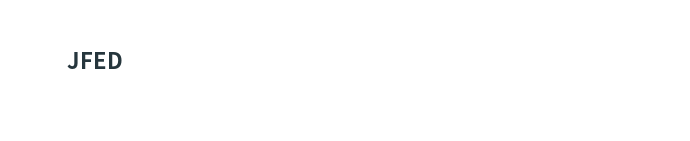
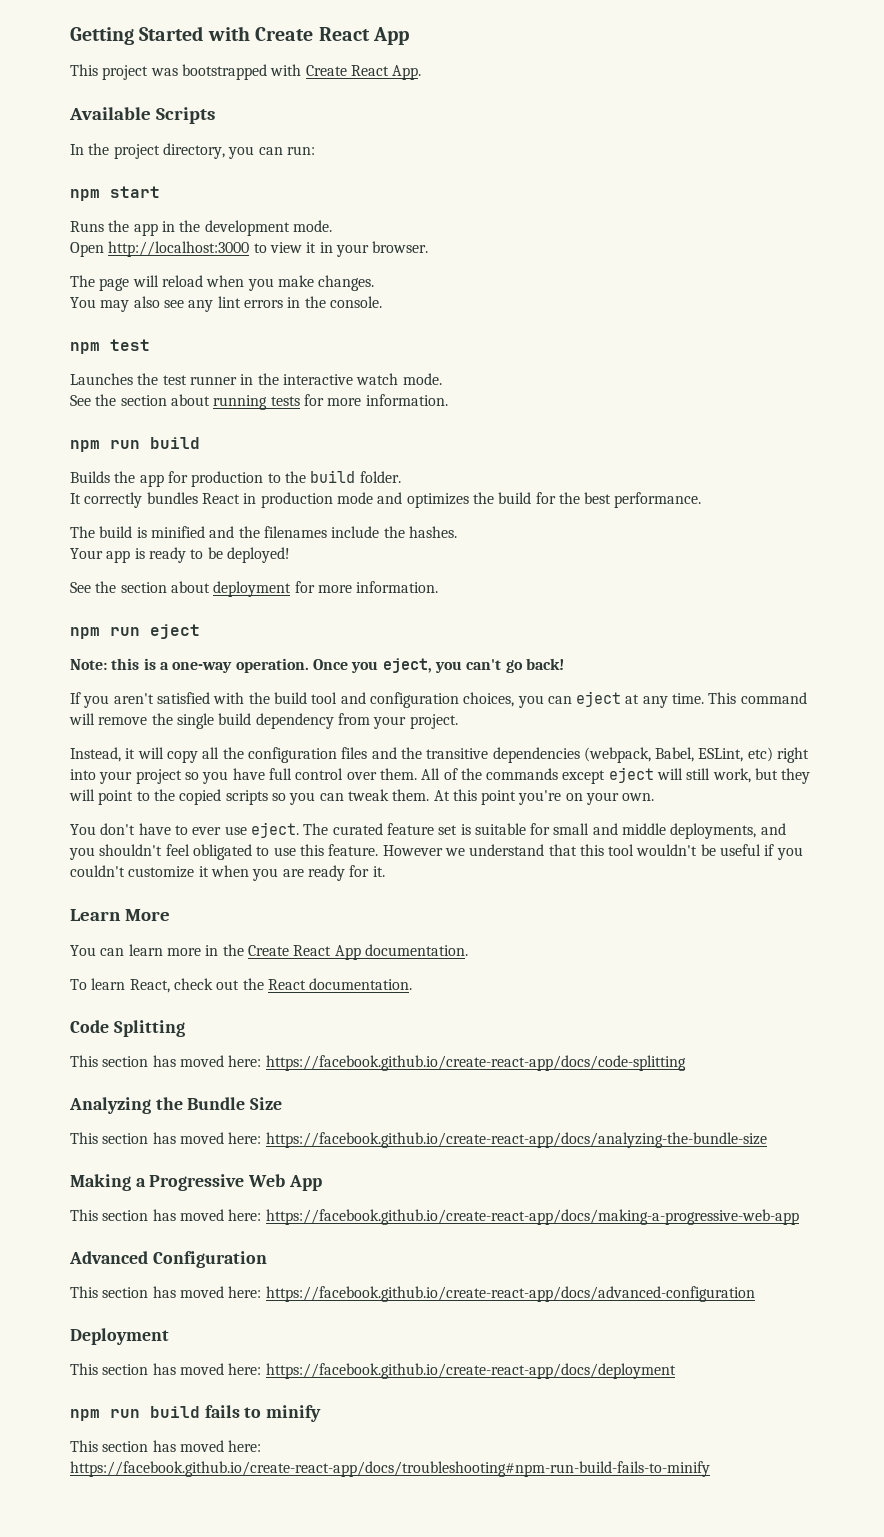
- JFED
+ Getting Started with Create React App
+ This project was bootstrapped with Create React App.
+ Available Scripts
+ In the project directory, you can run:
+ npm start
+ Runs the app in the development mode.
+ Open http://localhost:3000 to view it in your browser.
+ The page will reload when you make changes.
+ You may also see any lint errors in the console.
+ npm test
+ Launches the test runner in the interactive watch mode.
+ See the section about running tests for more information.
+ npm run build
+ Builds the app for production to the build folder.
+ It correctly bundles React in production mode and optimizes the build for the best performance.
+ The build is minified and the filenames include the hashes.
+ Your app is ready to be deployed!
+ See the section about deployment for more information.
+ npm run eject
+ Note: this is a one-way operation. Once you eject, you can't go back!
+ If you aren't satisfied with the build tool and configuration choices, you can eject at any time. This command will remove the single build dependency from your project.
+ Instead, it will copy all the configuration files and the transitive dependencies (webpack, Babel, ESLint, etc) right into your project so you have full control over them. All of the commands except eject will still work, but they will point to the copied scripts so you can tweak them. At this point you're on your own.
+ You don't have to ever use eject. The curated feature set is suitable for small and middle deployments, and you shouldn't feel obligated to use this feature. However we understand that this tool wouldn't be useful if you couldn't customize it when you are ready for it.
+ Learn More
+ You can learn more in the Create React App documentation.
+ To learn React, check out the React documentation.
+ Code Splitting
+ This section has moved here: https://facebook.github.io/create-react-app/docs/code-splitting
+ Analyzing the Bundle Size
+ This section has moved here: https://facebook.github.io/create-react-app/docs/analyzing-the-bundle-size
+ Making a Progressive Web App
+ This section has moved here: https://facebook.github.io/create-react-app/docs/making-a-progressive-web-app
+ Advanced Configuration
+ This section has moved here: https://facebook.github.io/create-react-app/docs/advanced-configuration
+ Deployment
+ This section has moved here: https://facebook.github.io/create-react-app/docs/deployment
+ npm run build fails to minify
+ This section has moved here: https://facebook.github.io/create-react-app/docs/troubleshooting#npm-run-build-fails-to-minify

